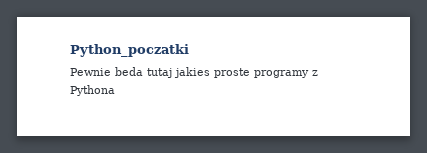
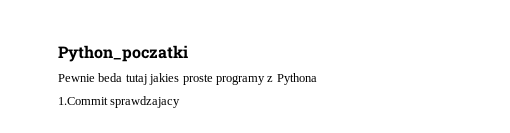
+ 1.Commit sprawdzajacy

